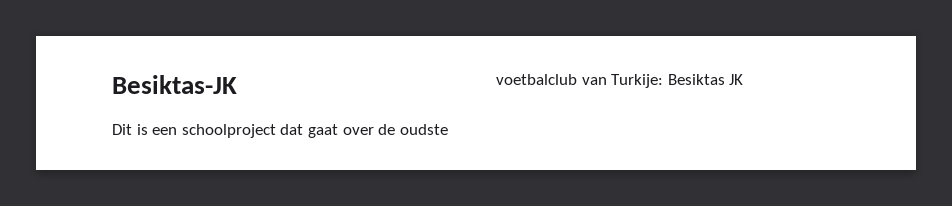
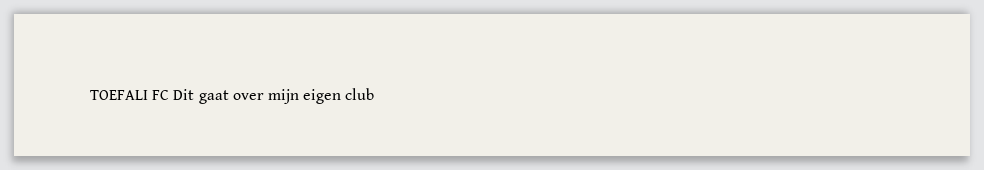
- Besiktas-JK
- Dit is een schoolproject dat gaat over de oudste voetbalclub van Turkije: Besiktas JK
+ TOEFALI FC Dit gaat over mijn eigen club

